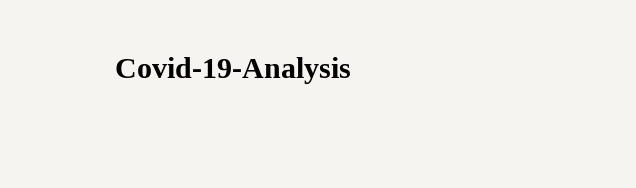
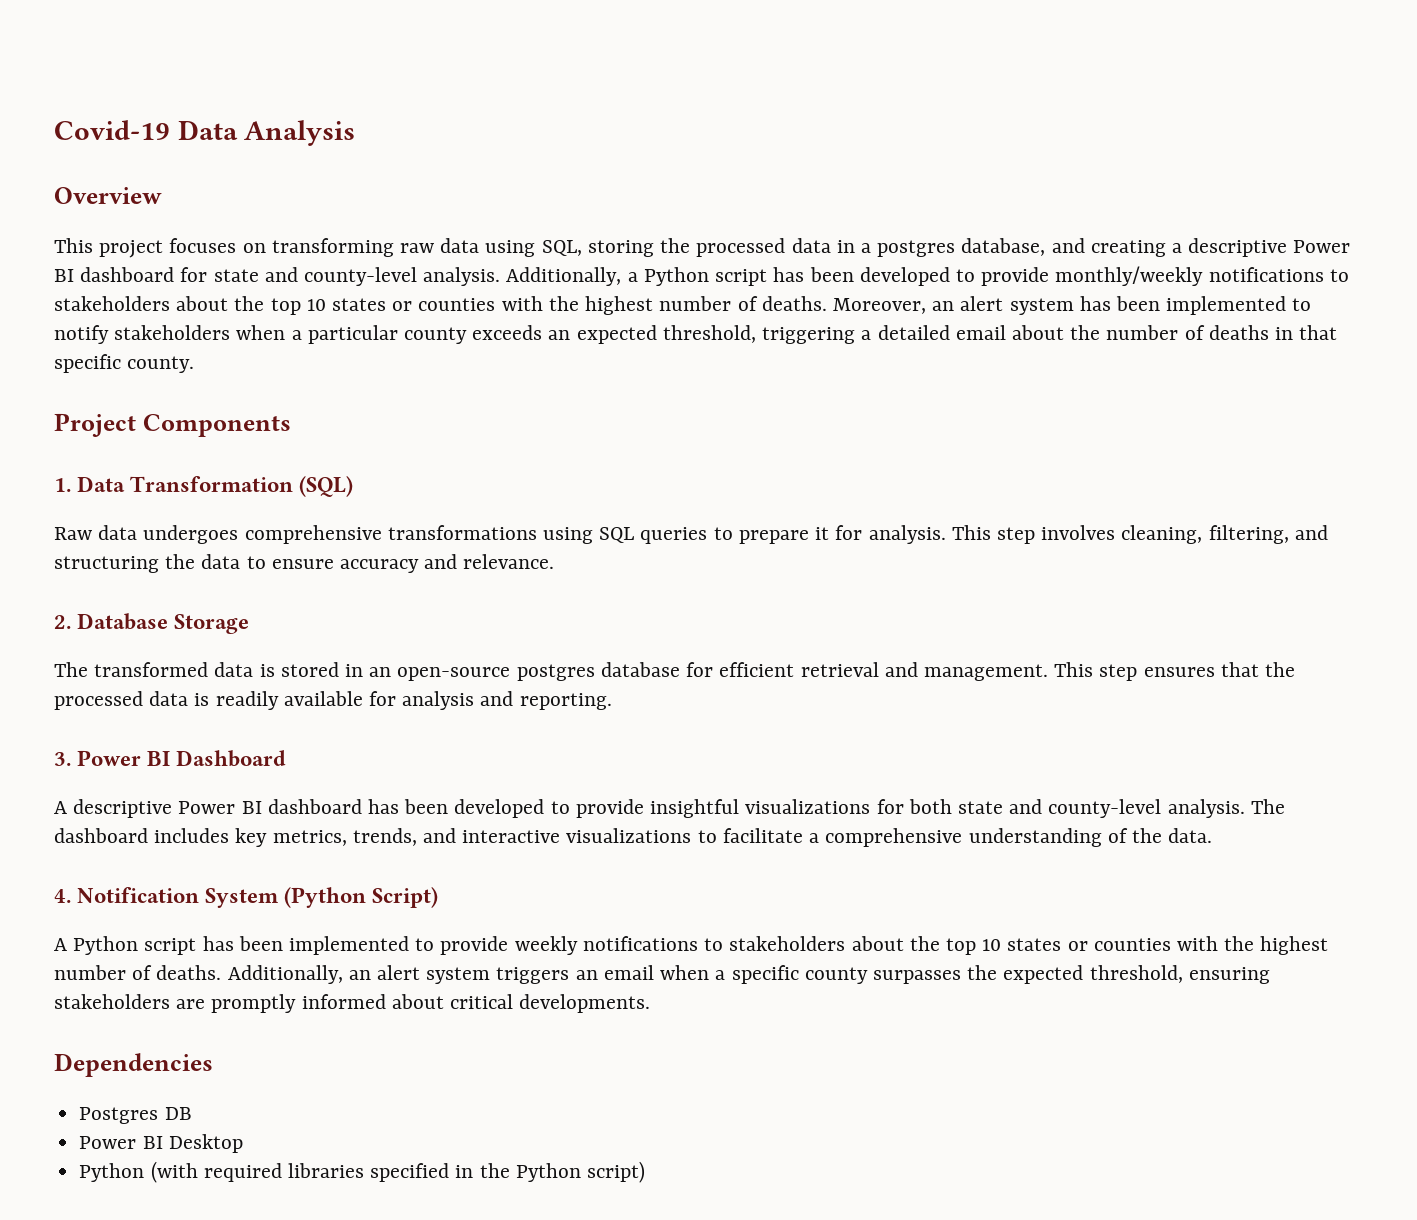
- Covid-19-Analysis
+ Covid-19 Data Analysis
+ Overview
+ This project focuses on transforming raw data using SQL, storing the processed data in a postgres database, and creating a descriptive Power BI dashboard for state and county-level analysis. Additionally, a Python script has been developed to provide monthly/weekly notifications to stakeholders about the top 10 states or counties with the highest number of deaths. Moreover, an alert system has been implemented to notify stakeholders when a particular county exceeds an expected threshold, triggering a detailed email about the number of deaths in that specific county.
+ Project Components
+ 1. Data Transformation (SQL)
+ Raw data undergoes comprehensive transformations using SQL queries to prepare it for analysis. This step involves cleaning, filtering, and structuring the data to ensure accuracy and relevance.
+ 2. Database Storage
+ The transformed data is stored in an open-source postgres database for efficient retrieval and management. This step ensures that the processed data is readily available for analysis and reporting.
+ 3. Power BI Dashboard
+ A descriptive Power BI dashboard has been developed to provide insightful visualizations for both state and county-level analysis. The dashboard includes key metrics, trends, and interactive visualizations to facilitate a comprehensive understanding of the data.
+ 4. Notification System (Python Script)
+ A Python script has been implemented to provide weekly notifications to stakeholders about the top 10 states or counties with the highest number of deaths. Additionally, an alert system triggers an email when a specific county surpasses the expected threshold, ensuring stakeholders are promptly informed about critical developments.
+ Dependencies
+ Postgres DB
+ Power BI Desktop
+ Python (with required libraries specified in the Python script)

